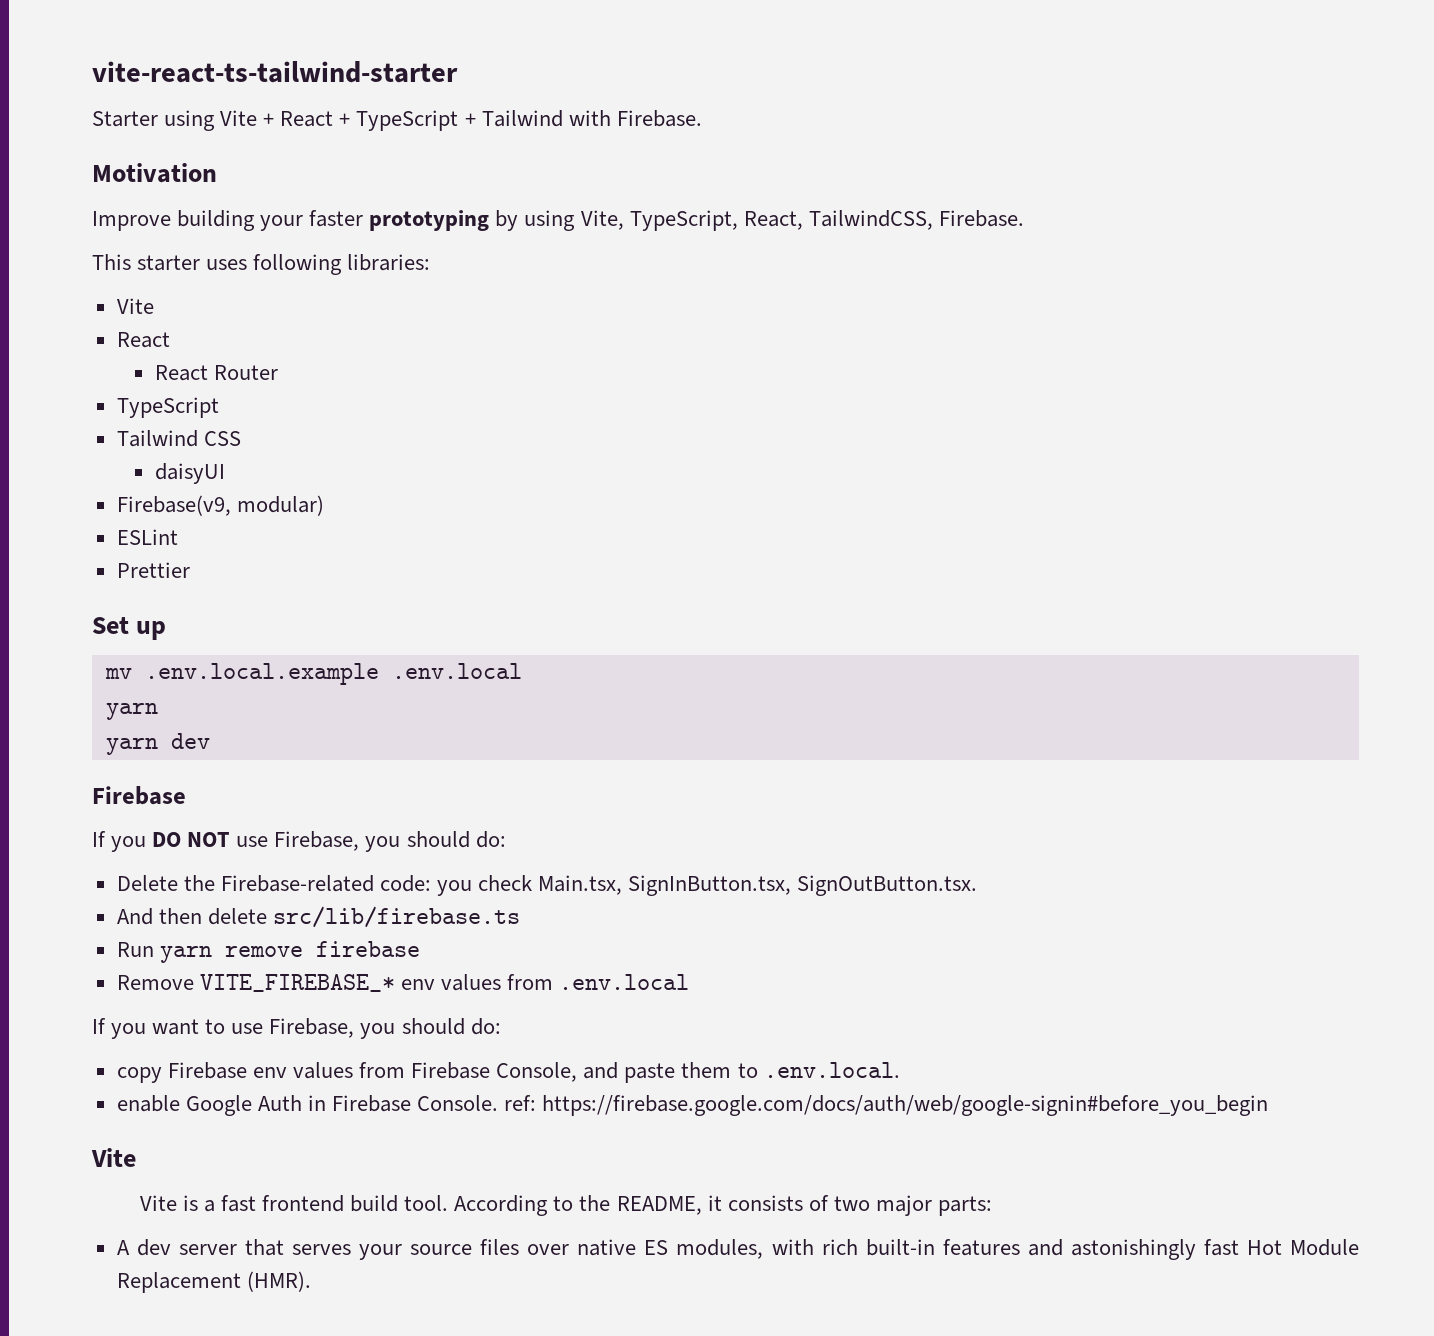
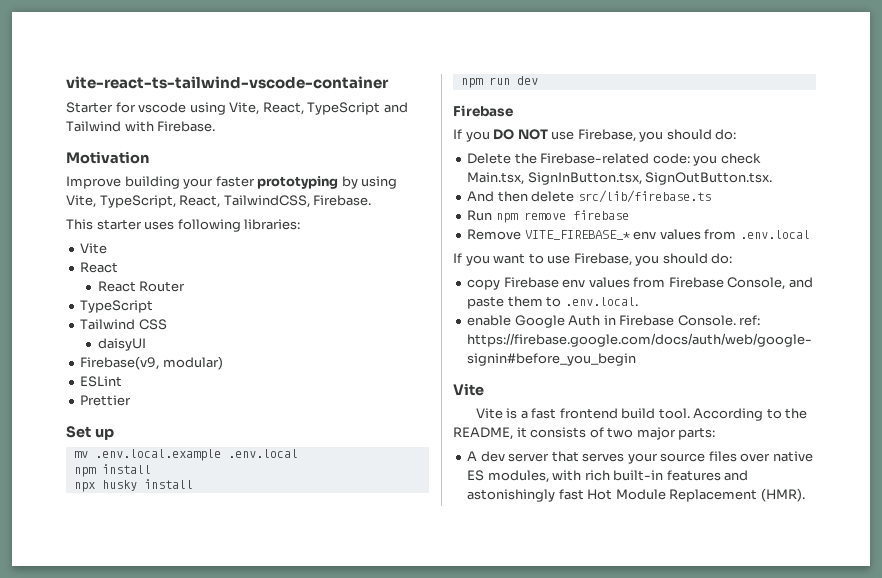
- vite-react-ts-tailwind-starter
+ vite-react-ts-tailwind-vscode-container
- Starter using Vite + React + TypeScript + Tailwind with Firebase.
+ Starter for vscode using Vite, React, TypeScript and Tailwind with Firebase.
  mv .env.local.example .env.local
- yarn
- yarn dev
+ npm install
+ npx husky install
+ npm run dev
- Run yarn remove firebase
+ Run npm remove firebase

